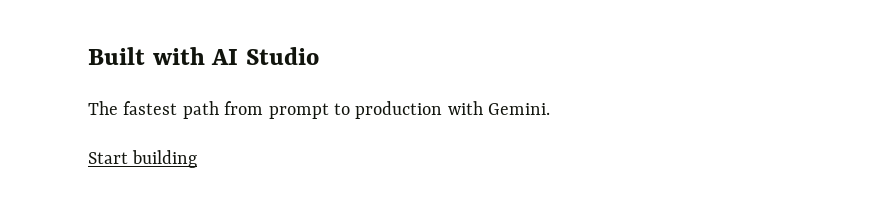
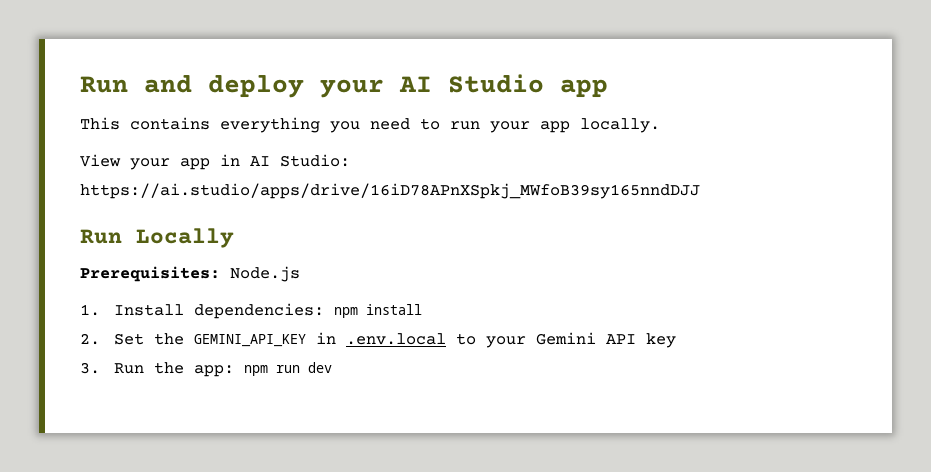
- Built with AI Studio
- The fastest path from prompt to production with Gemini.
- Start building
+ Run and deploy your AI Studio app
+ This contains everything you need to run your app locally.
+ View your app in AI Studio: https://ai.studio/apps/drive/16iD78APnXSpkj_MWfoB39sy165nndDJJ
+ Run Locally
+ Prerequisites: Node.js
+ 1. Install dependencies: npm install
+ 2. Set the GEMINI_API_KEY in .env.local to your Gemini API key
+ 3. Run the app: npm run dev

